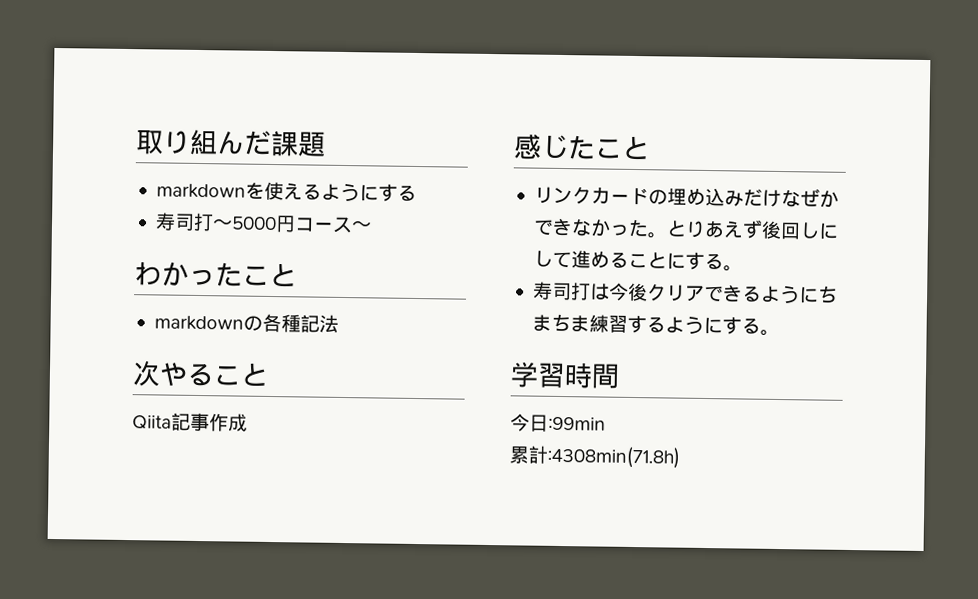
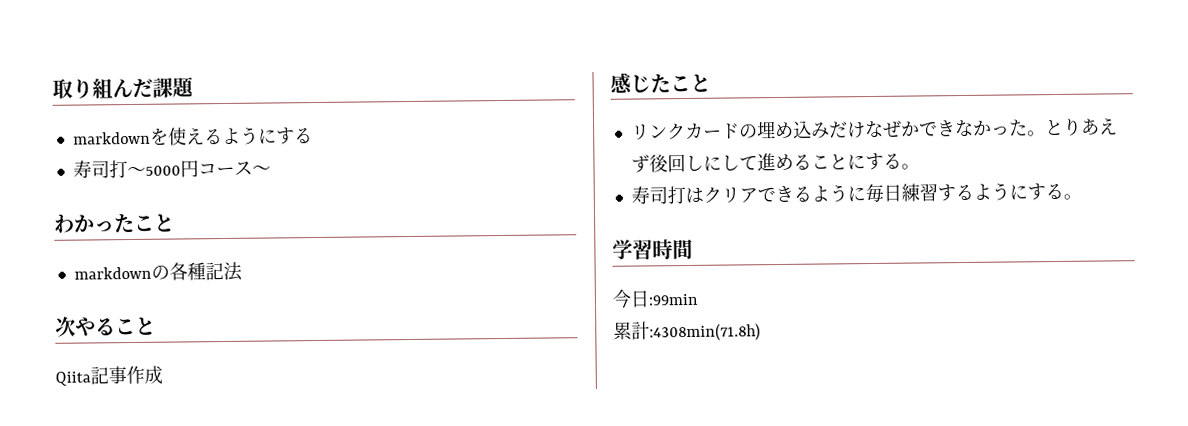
- 寿司打は今後クリアできるようにちまちま練習するようにする。
+ 寿司打はクリアできるように毎日練習するようにする。

